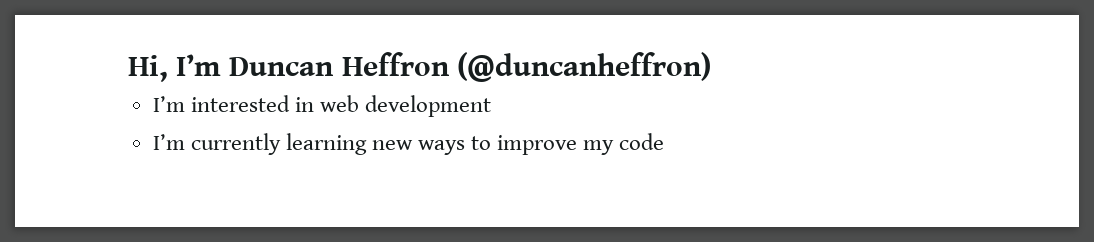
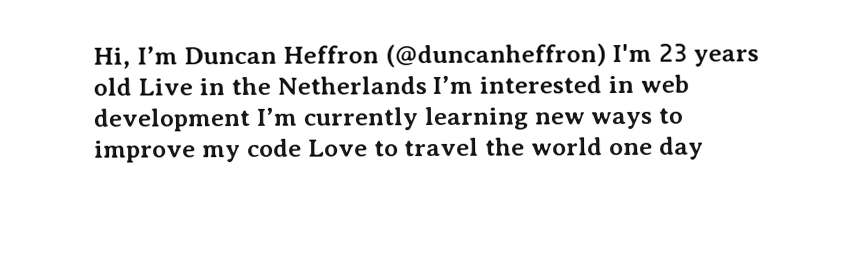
- Hi, I’m Duncan Heffron (@duncanheffron)
- I’m interested in web development
- I’m currently learning new ways to improve my code
+ Hi, I’m Duncan Heffron (@duncanheffron) I'm 23 years old Live in the Netherlands I’m interested in web development I’m currently learning new ways to improve my code Love to travel the world one day

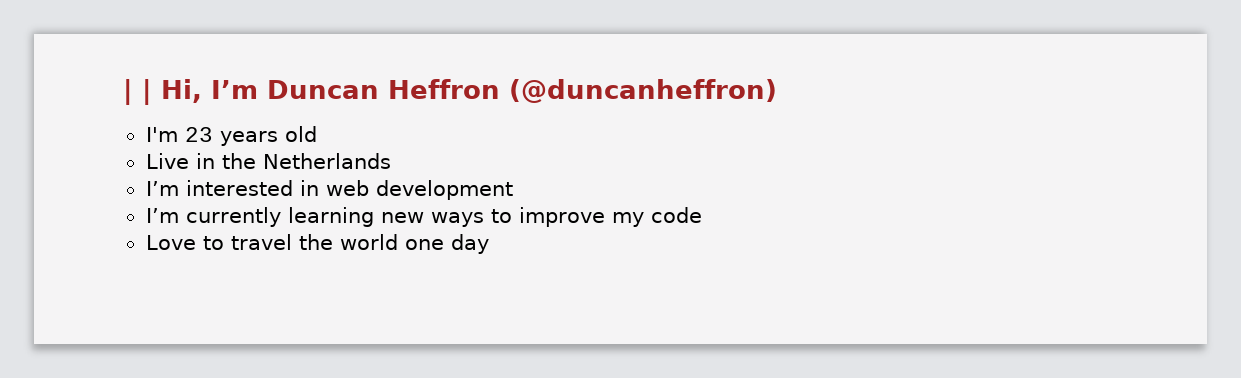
- Hi, I’m Duncan Heffron (@duncanheffron) I'm 23 years old Live in the Netherlands I’m interested in web development I’m currently learning new ways to improve my code Love to travel the world one day
+ | | Hi, I’m Duncan Heffron (@duncanheffron)
+ I'm 23 years old
+ Live in the Netherlands
+ I’m interested in web development
+ I’m currently learning new ways to improve my code
+ Love to travel the world one day

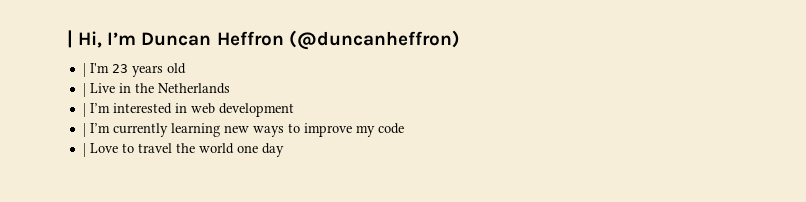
- | | Hi, I’m Duncan Heffron (@duncanheffron)
+ | Hi, I’m Duncan Heffron (@duncanheffron)
- I'm 23 years old
+ | I'm 23 years old
- Live in the Netherlands
+ | Live in the Netherlands
- I’m interested in web development
+ | I’m interested in web development
- I’m currently learning new ways to improve my code
+ | I’m currently learning new ways to improve my code
- Love to travel the world one day
+ | Love to travel the world one day

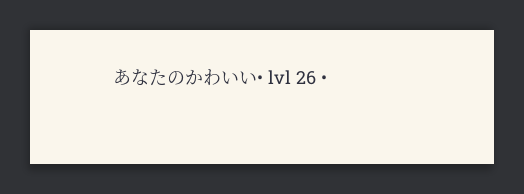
- | Hi, I’m Duncan Heffron (@duncanheffron)
- | I'm 23 years old
- | Live in the Netherlands
- | I’m interested in web development
- | I’m currently learning new ways to improve my code
- | Love to travel the world one day
+ あなたのかわいい• lvl 26 •

